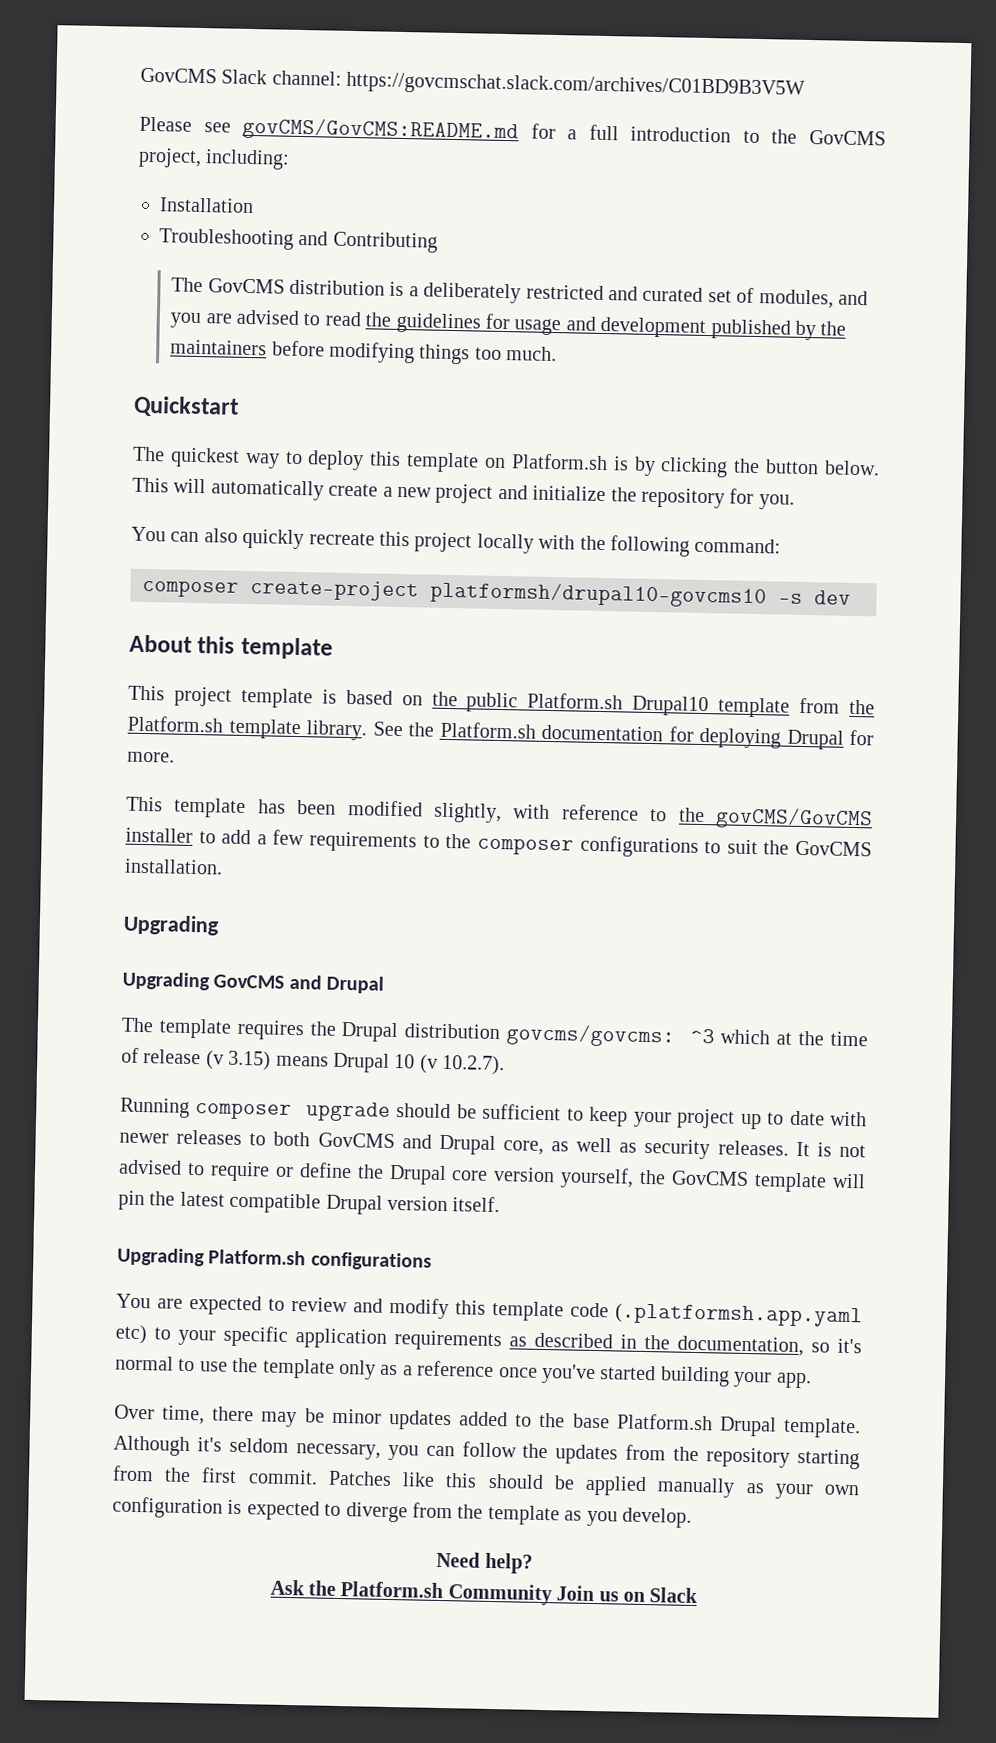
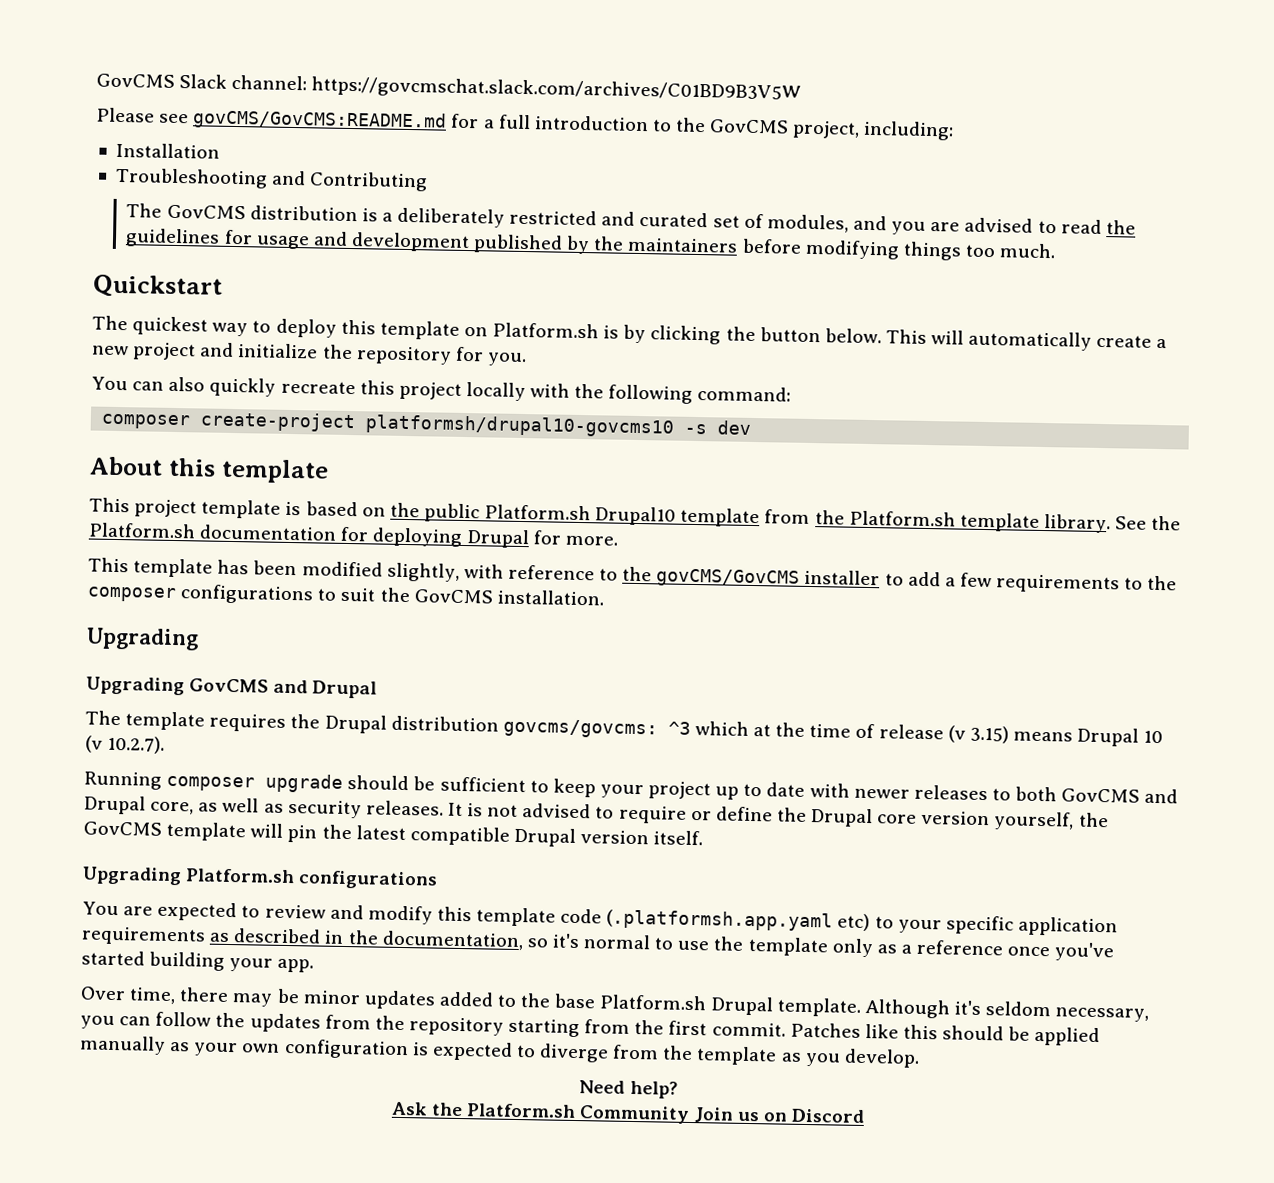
- Ask the Platform.sh Community Join us on Slack
+ Ask the Platform.sh Community Join us on Discord

